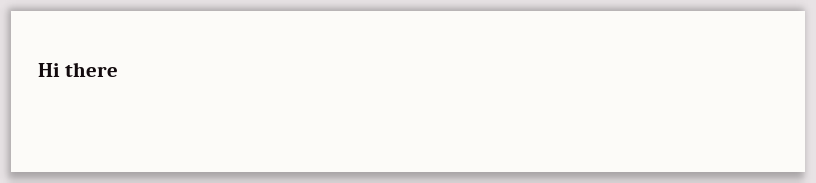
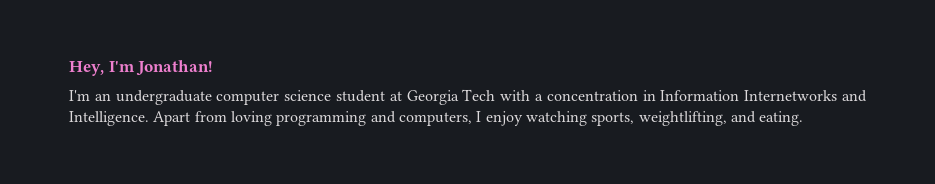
- Hi there
+ Hey, I'm Jonathan!
+ I'm an undergraduate computer science student at Georgia Tech with a concentration in Information Internetworks and Intelligence. Apart from loving programming and computers, I enjoy watching sports, weightlifting, and eating.

